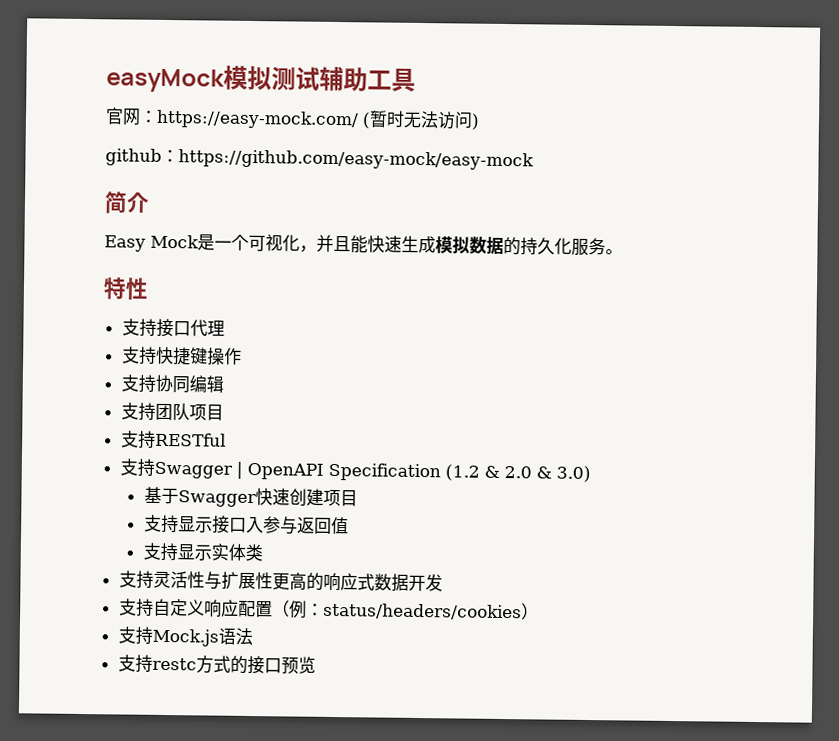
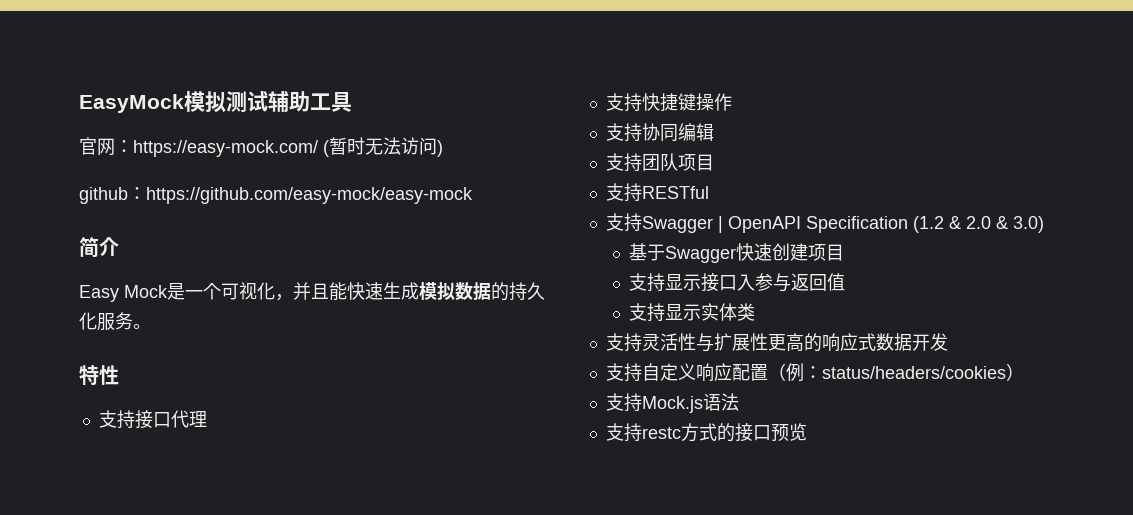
- easyMock模拟测试辅助工具
+ EasyMock模拟测试辅助工具

